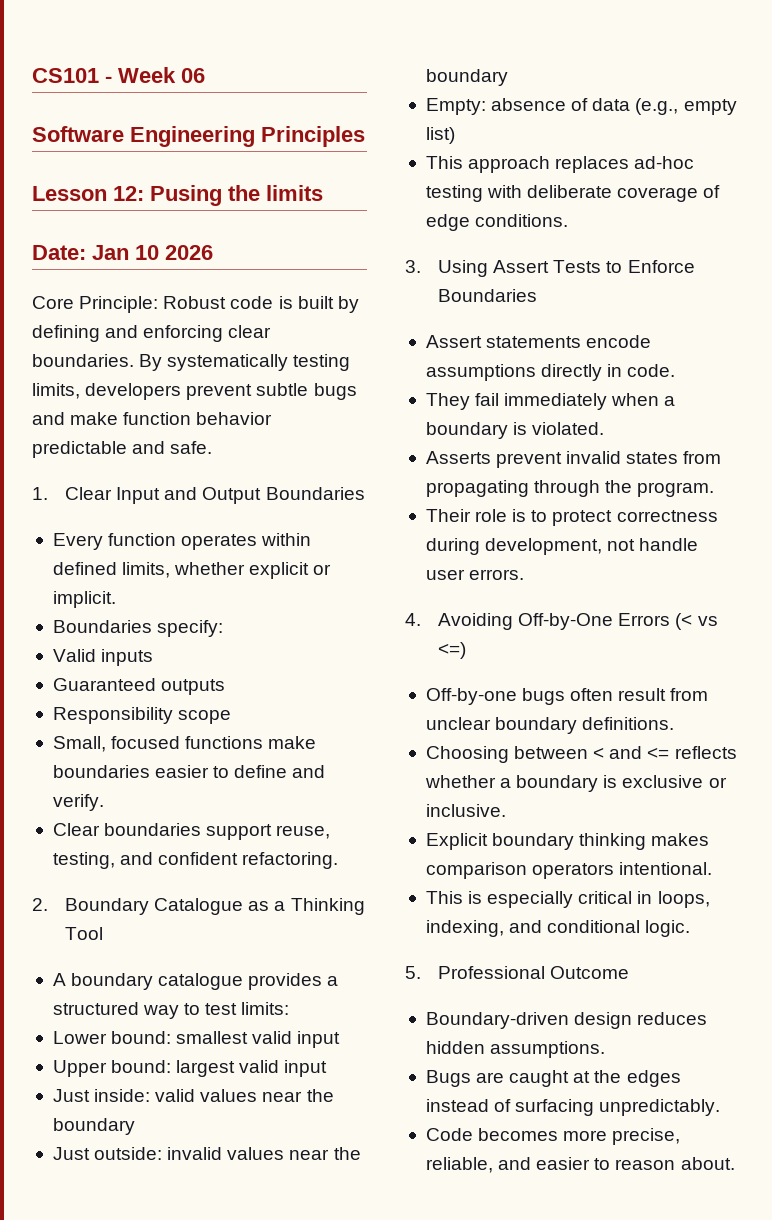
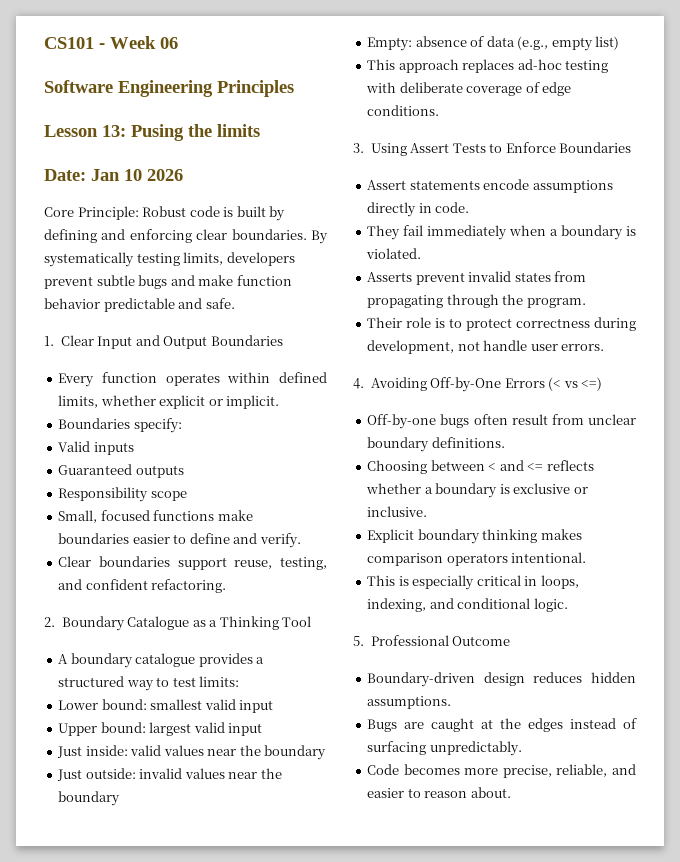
- Lesson 12: Pusing the limits
+ Lesson 13: Pusing the limits

